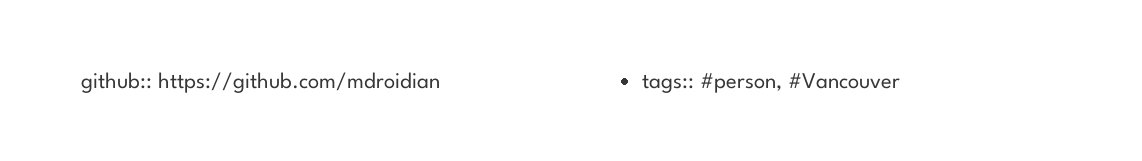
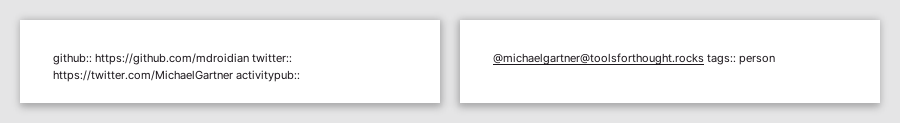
- github:: https://github.com/mdroidian
- tags:: #person, #Vancouver
+ github:: https://github.com/mdroidian twitter:: https://twitter.com/MichaelGartner activitypub:: @michaelgartner@toolsforthought.rocks tags:: person

